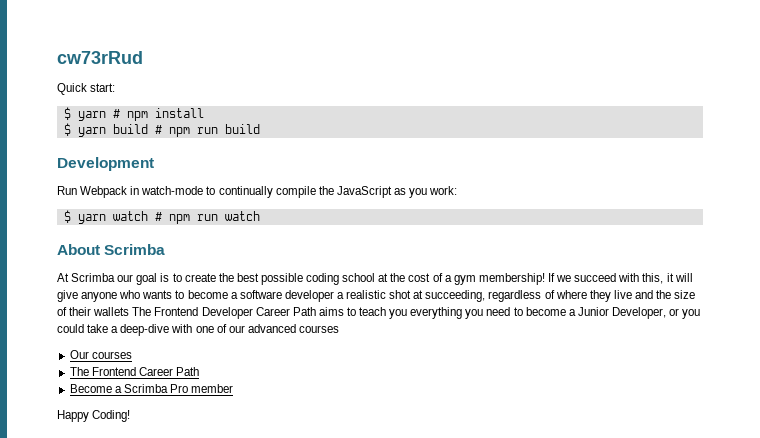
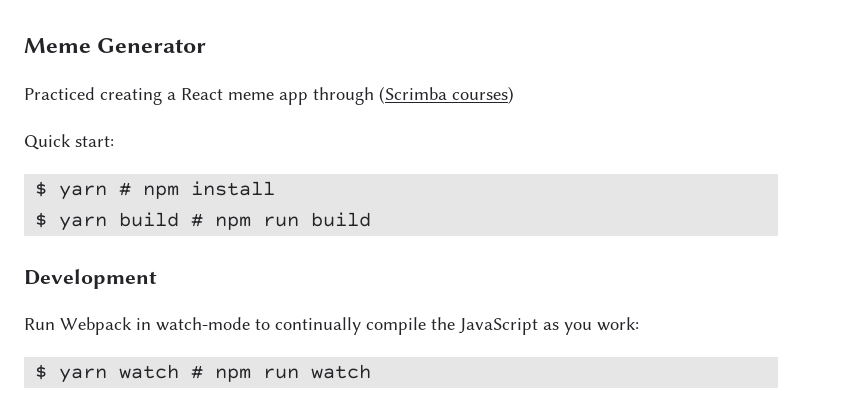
- cw73rRud
+ Meme Generator
+ Practiced creating a React meme app through (Scrimba courses)
- About Scrimba
- At Scrimba our goal is to create the best possible coding school at the cost of a gym membership! If we succeed with this, it will give anyone who wants to become a software developer a realistic shot at succeeding, regardless of where they live and the size of their wallets The Frontend Developer Career Path aims to teach you everything you need to become a Junior Developer, or you could take a deep-dive with one of our advanced courses
- Our courses
- The Frontend Career Path
- Become a Scrimba Pro member
- Happy Coding!

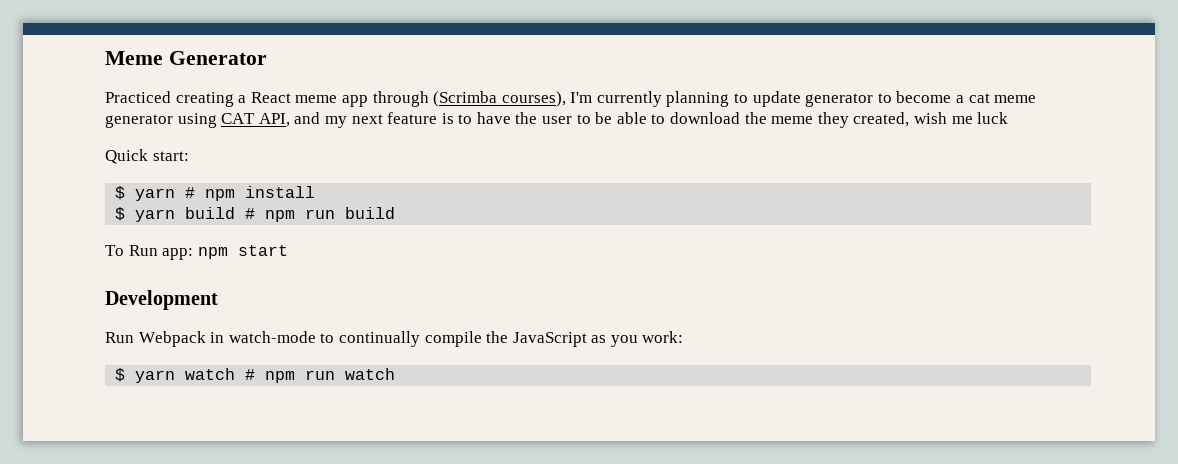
- Practiced creating a React meme app through (Scrimba courses)
+ Practiced creating a React meme app through (Scrimba courses), I'm currently planning to update generator to become a cat meme generator using CAT API, and my next feature is to have the user to be able to download the meme they created, wish me luck
+ To Run app: npm start

